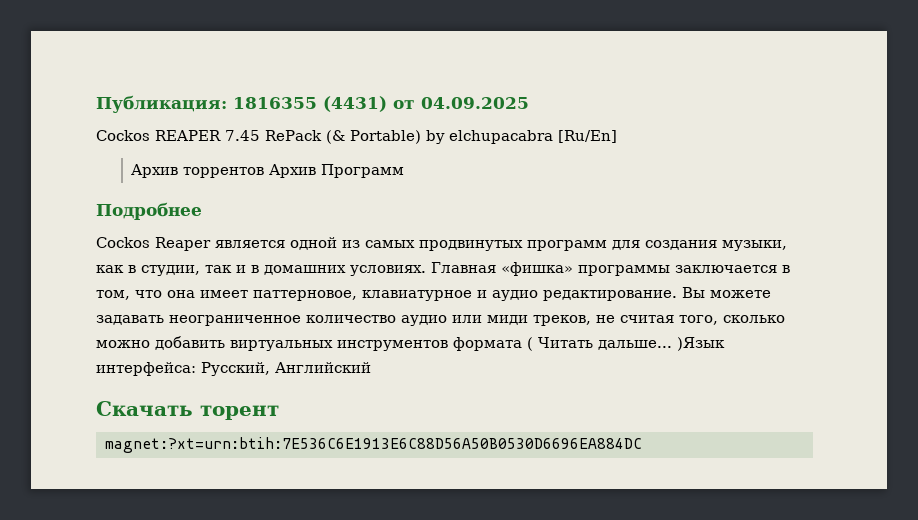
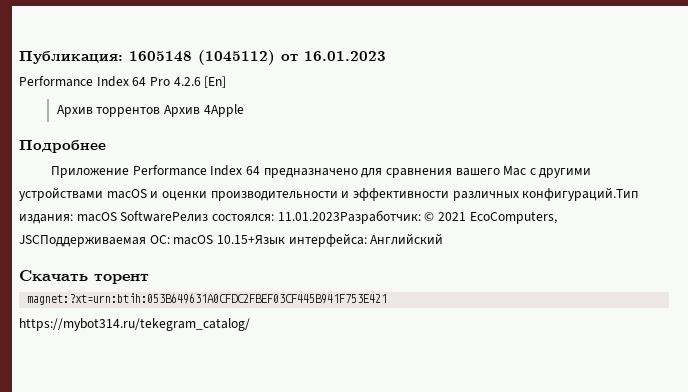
- Публикация: 1816355 (4431) от 04.09.2025
- Cockos REAPER 7.45 RePack (& Portable) by elchupacabra [Ru/En]
+ Публикация: 1605148 (1045112) от 16.01.2023
+ Performance Index 64 Pro 4.2.6 [En]
- Архив торрентов Архив Программ
+ Архив торрентов Архив 4Apple
- Cockos Reaper является одной из самых продвинутых программ для создания музыки, как в студии, так и в домашних условиях. Главная «фишка» программы заключается в том, что она имеет паттерновое, клавиатурное и аудио редактирование. Вы можете задавать неограниченное количество аудио или миди треков, не считая того, сколько можно добавить виртуальных инструментов формата ( Читать дальше... )Язык интерфейса: Русский, Английский
+ Приложение Performance Index 64 предназначено для сравнения вашего Mac с другими устройствами macOS и оценки производительности и эффективности различных конфигураций.Тип издания: macOS SoftwareРелиз состоялся: 11.01.2023Разработчик: © 2021 EcoComputers, JSCПоддерживаемая ОС: macOS 10.15+Язык интерфейса: Английский
- magnet:?xt=urn:btih:7E536C6E1913E6C88D56A50B0530D6696EA884DC
+ magnet:?xt=urn:btih:053B649631A0CFDC2FBEF03CF445B941F753E421
+ https://mybot314.ru/tekegram_catalog/

